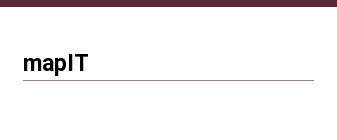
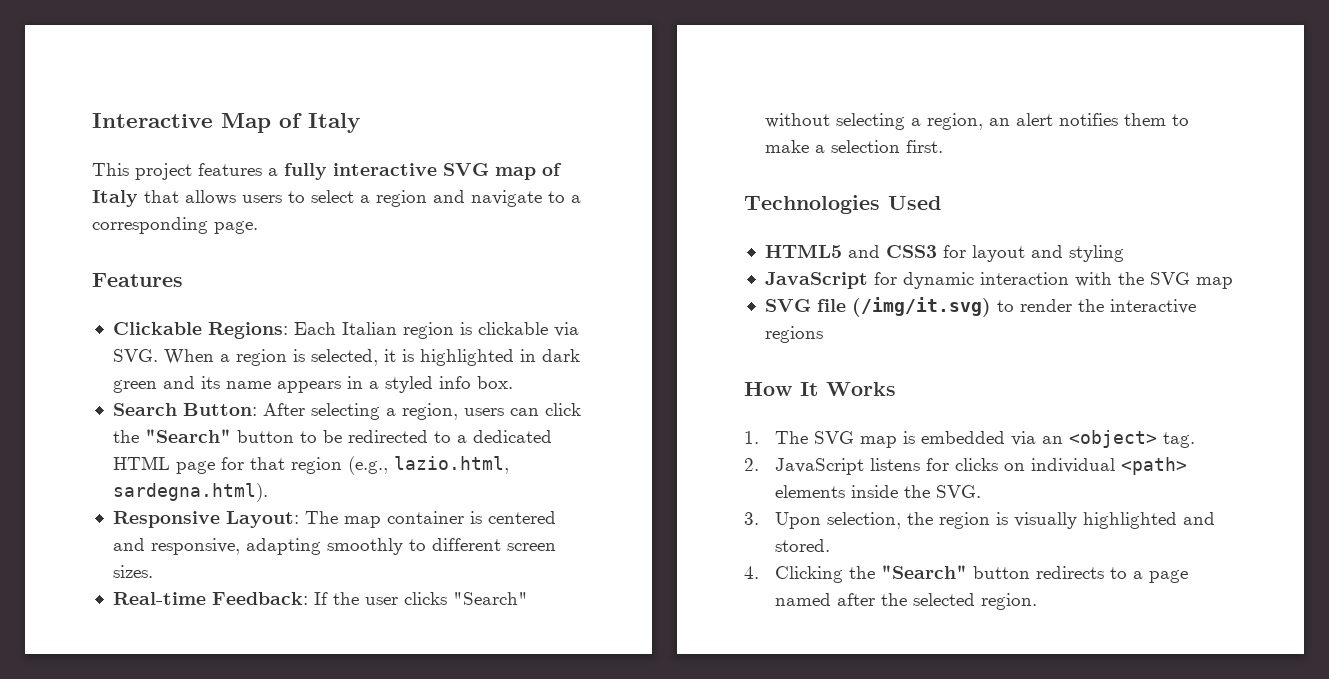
- mapIT
+ Interactive Map of Italy
+ This project features a fully interactive SVG map of Italy that allows users to select a region and navigate to a corresponding page.
+ Features
+ Clickable Regions: Each Italian region is clickable via SVG. When a region is selected, it is highlighted in dark green and its name appears in a styled info box.
+ Search Button: After selecting a region, users can click the "Search" button to be redirected to a dedicated HTML page for that region (e.g., lazio.html, sardegna.html).
+ Responsive Layout: The map container is centered and responsive, adapting smoothly to different screen sizes.
+ Real-time Feedback: If the user clicks "Search" without selecting a region, an alert notifies them to make a selection first.
+ Technologies Used
+ HTML5 and CSS3 for layout and styling
+ JavaScript for dynamic interaction with the SVG map
+ SVG file (/img/it.svg) to render the interactive regions
+ How It Works
+ 1. The SVG map is embedded via an <object> tag.
+ 2. JavaScript listens for clicks on individual <path> elements inside the SVG.
+ 3. Upon selection, the region is visually highlighted and stored.
+ 4. Clicking the "Search" button redirects to a page named after the selected region.

